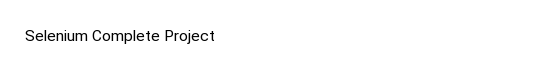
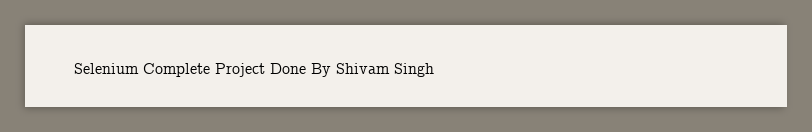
- Selenium Complete Project
+ Selenium Complete Project Done By Shivam Singh

